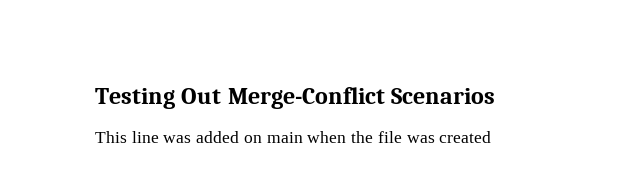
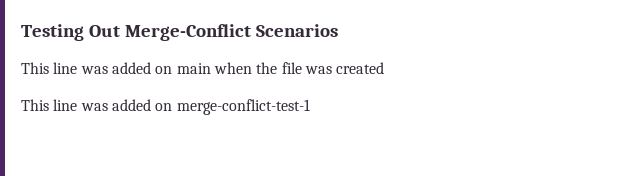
+ This line was added on merge-conflict-test-1

